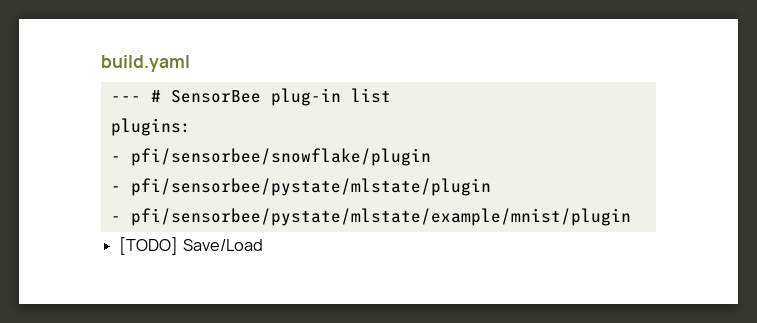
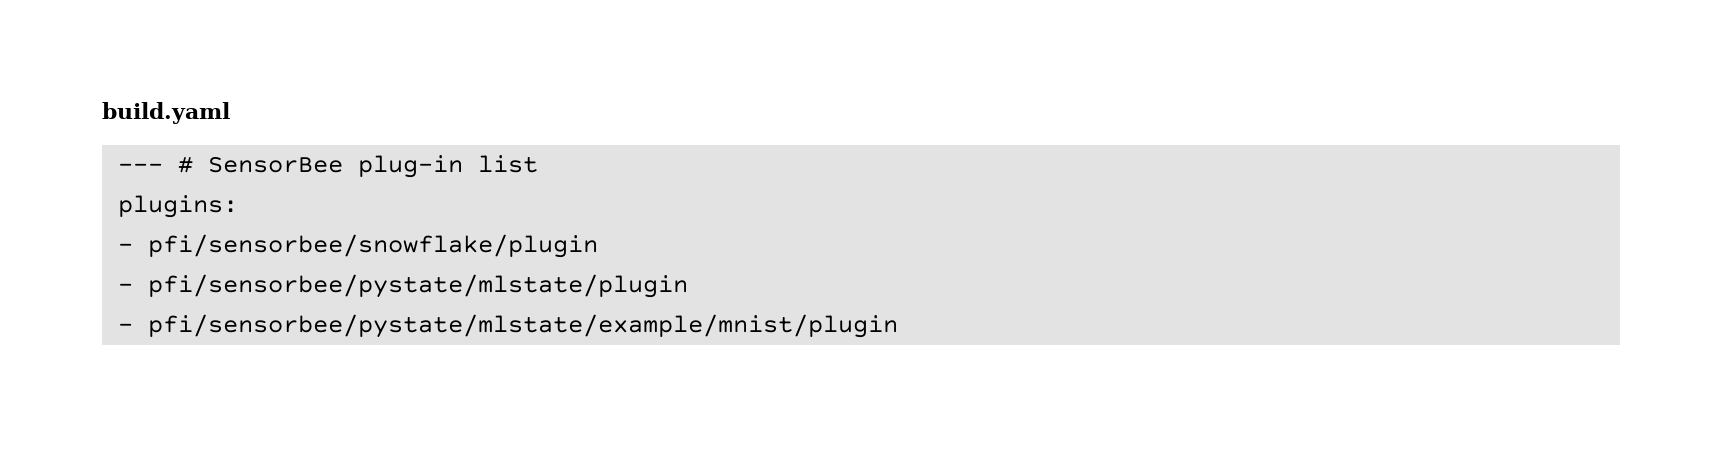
- [TODO] Save/Load

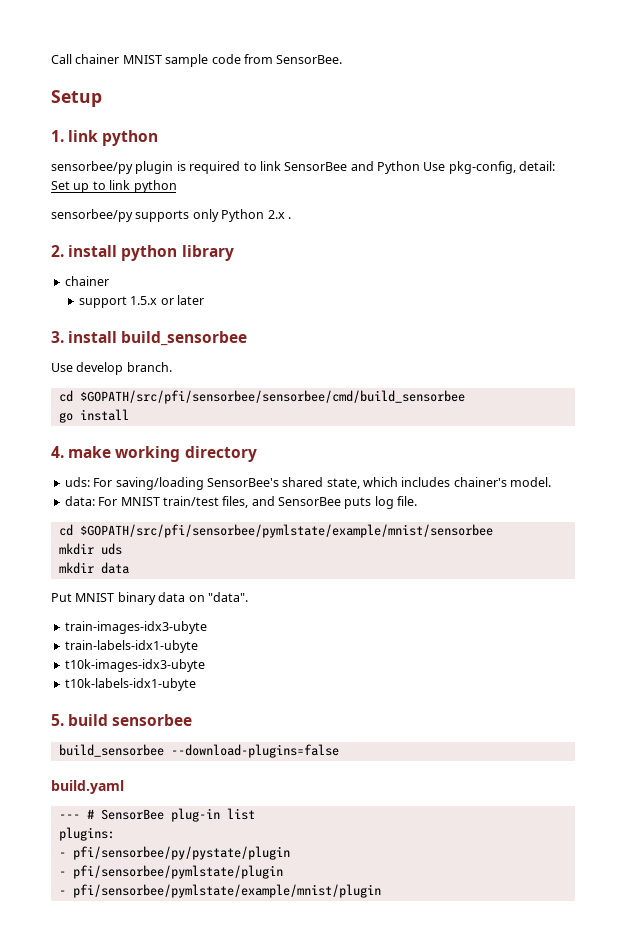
+ Call chainer MNIST sample code from SensorBee.
+ Setup
+ 1. link python
+ sensorbee/py plugin is required to link SensorBee and Python Use pkg-config, detail: Set up to link python
+ sensorbee/py supports only Python 2.x .
+ 2. install python library
+ chainer
+ support 1.5.x or later
+ 3. install build_sensorbee
+ Use develop branch.
+ cd $GOPATH/src/pfi/sensorbee/sensorbee/cmd/build_sensorbee
+ go install
+ 4. make working directory
+ uds: For saving/loading SensorBee's shared state, which includes chainer's model.
+ data: For MNIST train/test files, and SensorBee puts log file.
+ cd $GOPATH/src/pfi/sensorbee/pymlstate/example/mnist/sensorbee
+ mkdir uds
+ mkdir data
+ Put MNIST binary data on "data".
+ train-images-idx3-ubyte
+ train-labels-idx1-ubyte
+ t10k-images-idx3-ubyte
+ t10k-labels-idx1-ubyte
+ 5. build sensorbee
+ build_sensorbee --download-plugins=false
- - pfi/sensorbee/snowflake/plugin
- - pfi/sensorbee/pystate/mlstate/plugin
- - pfi/sensorbee/pystate/mlstate/example/mnist/plugin
+ - pfi/sensorbee/py/pystate/plugin
+ - pfi/sensorbee/pymlstate/plugin
+ - pfi/sensorbee/pymlstate/example/mnist/plugin

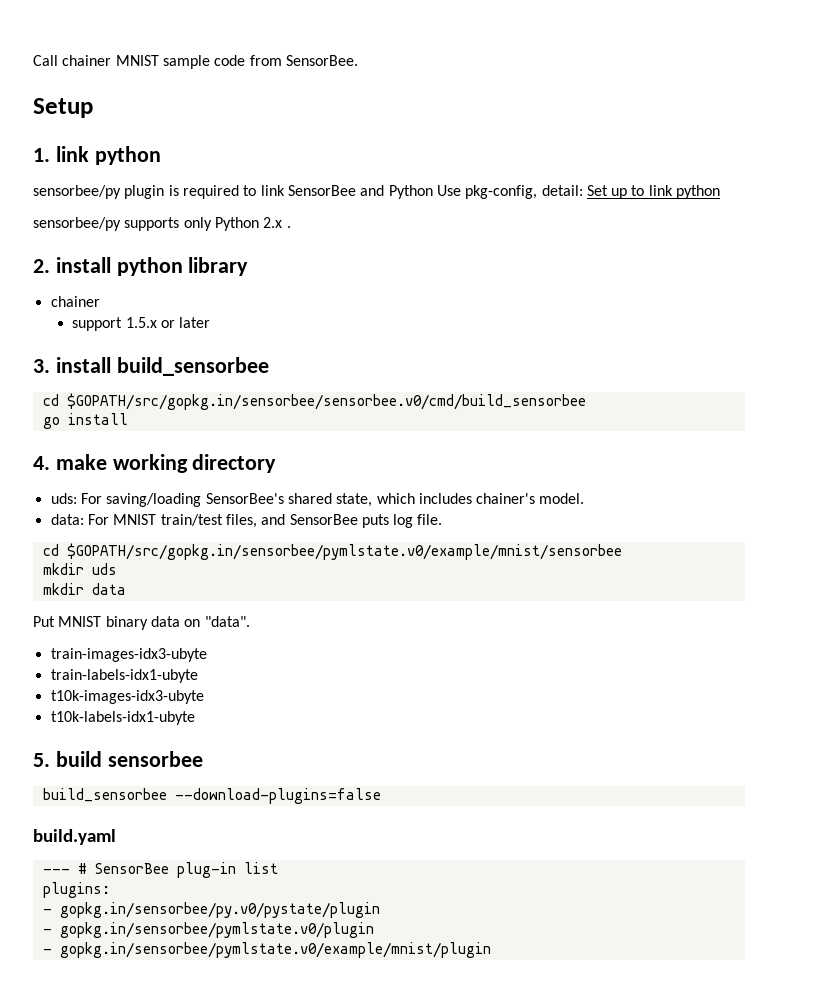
- Use develop branch.
- cd $GOPATH/src/pfi/sensorbee/sensorbee/cmd/build_sensorbee
+ cd $GOPATH/src/gopkg.in/sensorbee/sensorbee.v0/cmd/build_sensorbee
- cd $GOPATH/src/pfi/sensorbee/pymlstate/example/mnist/sensorbee
+ cd $GOPATH/src/gopkg.in/sensorbee/pymlstate.v0/example/mnist/sensorbee
- - pfi/sensorbee/py/pystate/plugin
- - pfi/sensorbee/pymlstate/plugin
- - pfi/sensorbee/pymlstate/example/mnist/plugin
+ - gopkg.in/sensorbee/py.v0/pystate/plugin
+ - gopkg.in/sensorbee/pymlstate.v0/plugin
+ - gopkg.in/sensorbee/pymlstate.v0/example/mnist/plugin

